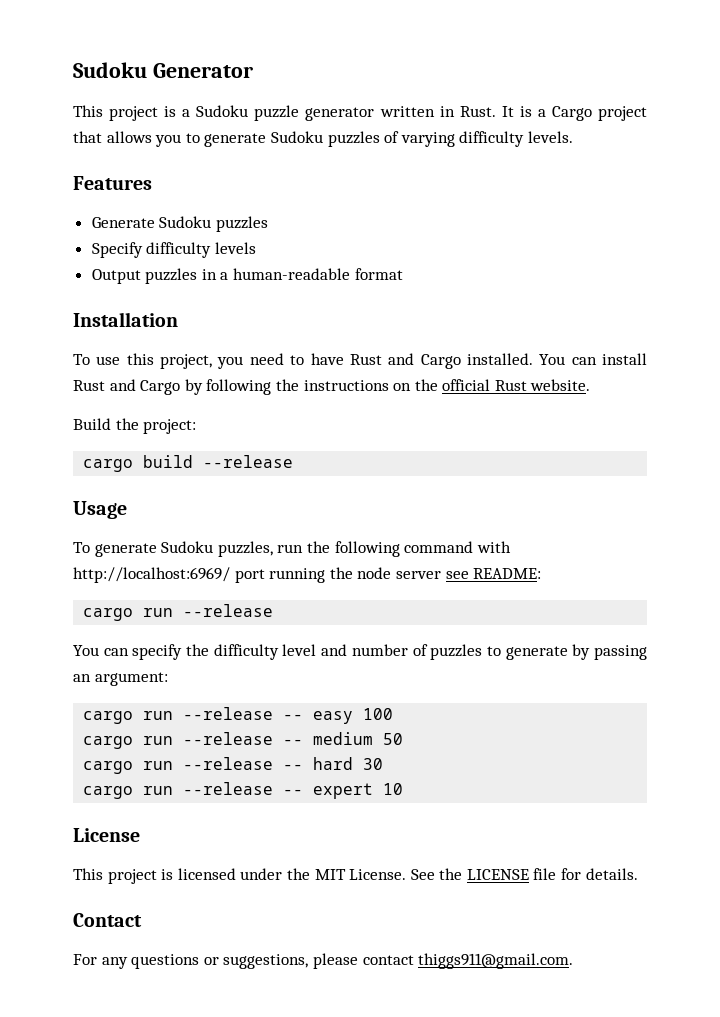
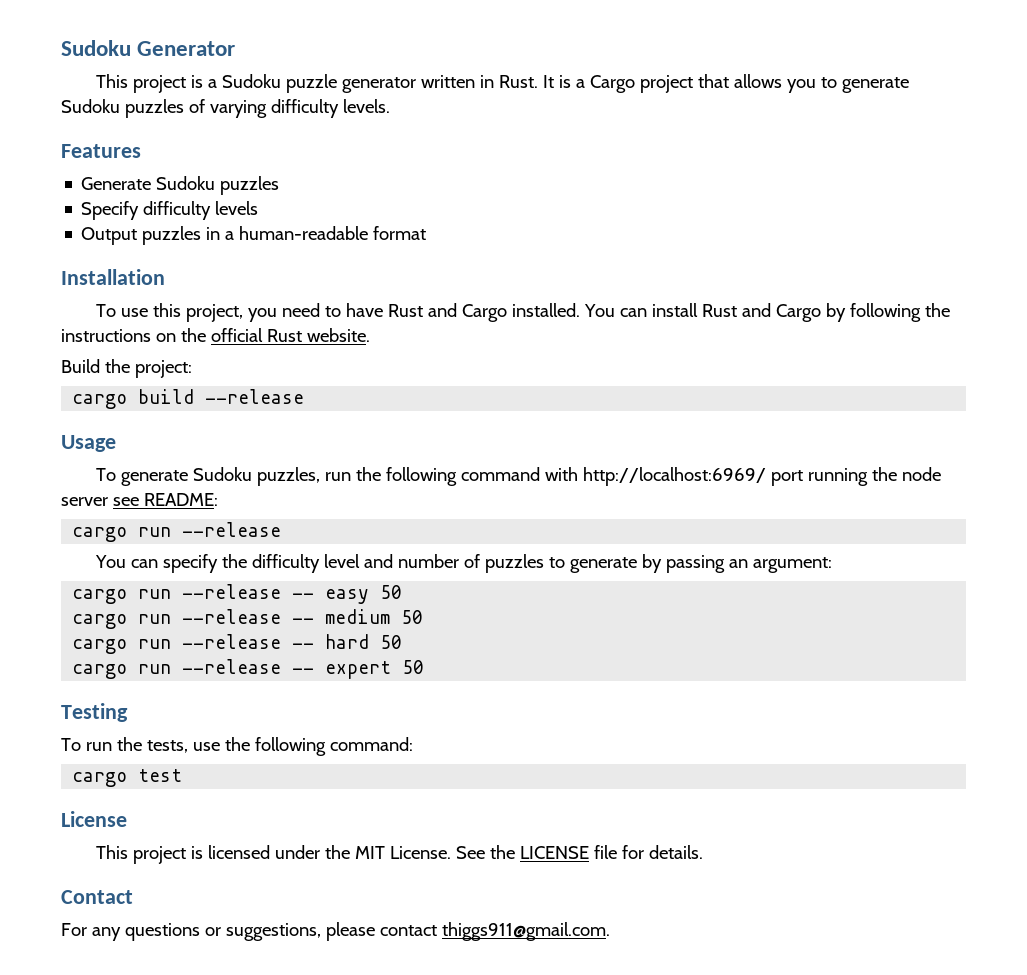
- cargo run --release -- easy 100
+ cargo run --release -- easy 50
- cargo run --release -- hard 30
+ cargo run --release -- hard 50
- cargo run --release -- expert 10
+ cargo run --release -- expert 50
+ Testing
+ To run the tests, use the following command:
+ cargo test

